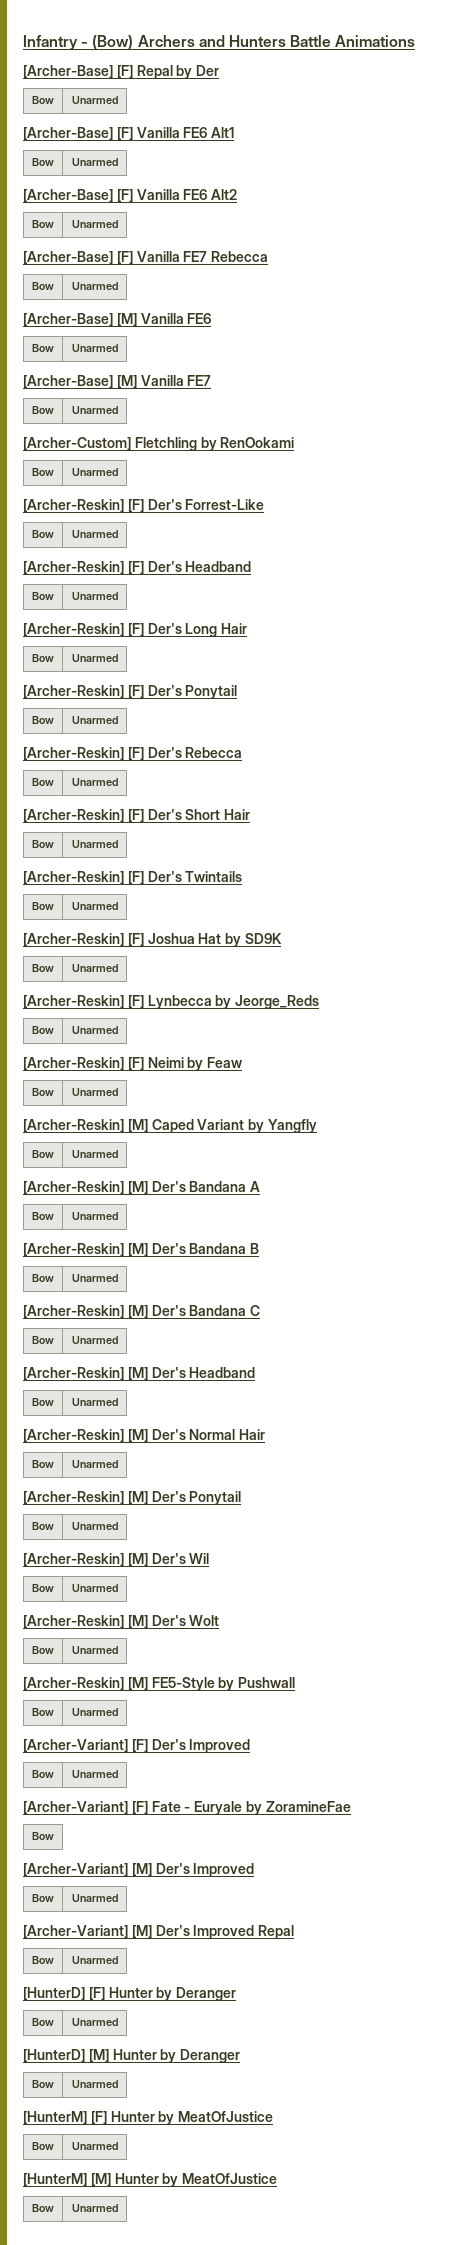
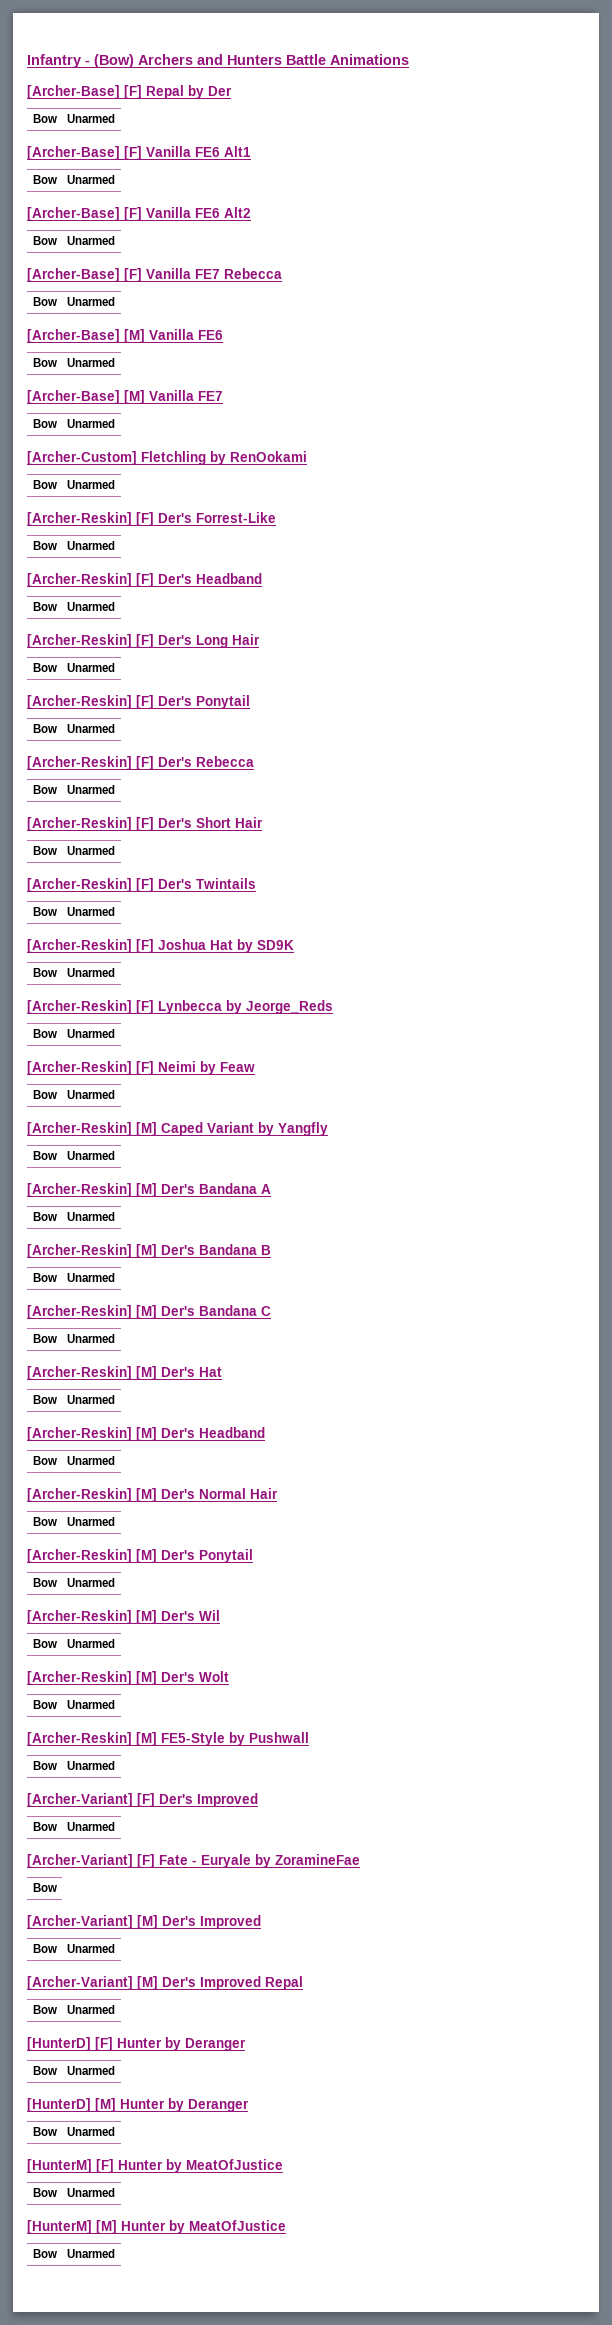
+ [Archer-Reskin] [M] Der's Hat
+ Bow | Unarmed

